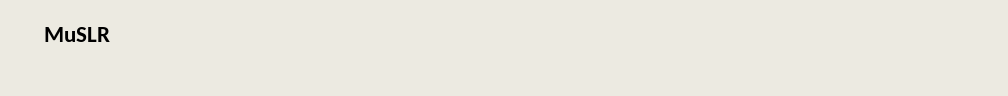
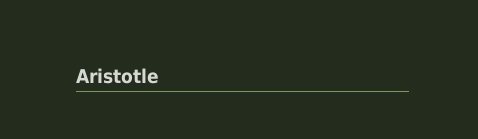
- MuSLR
+ Aristotle

